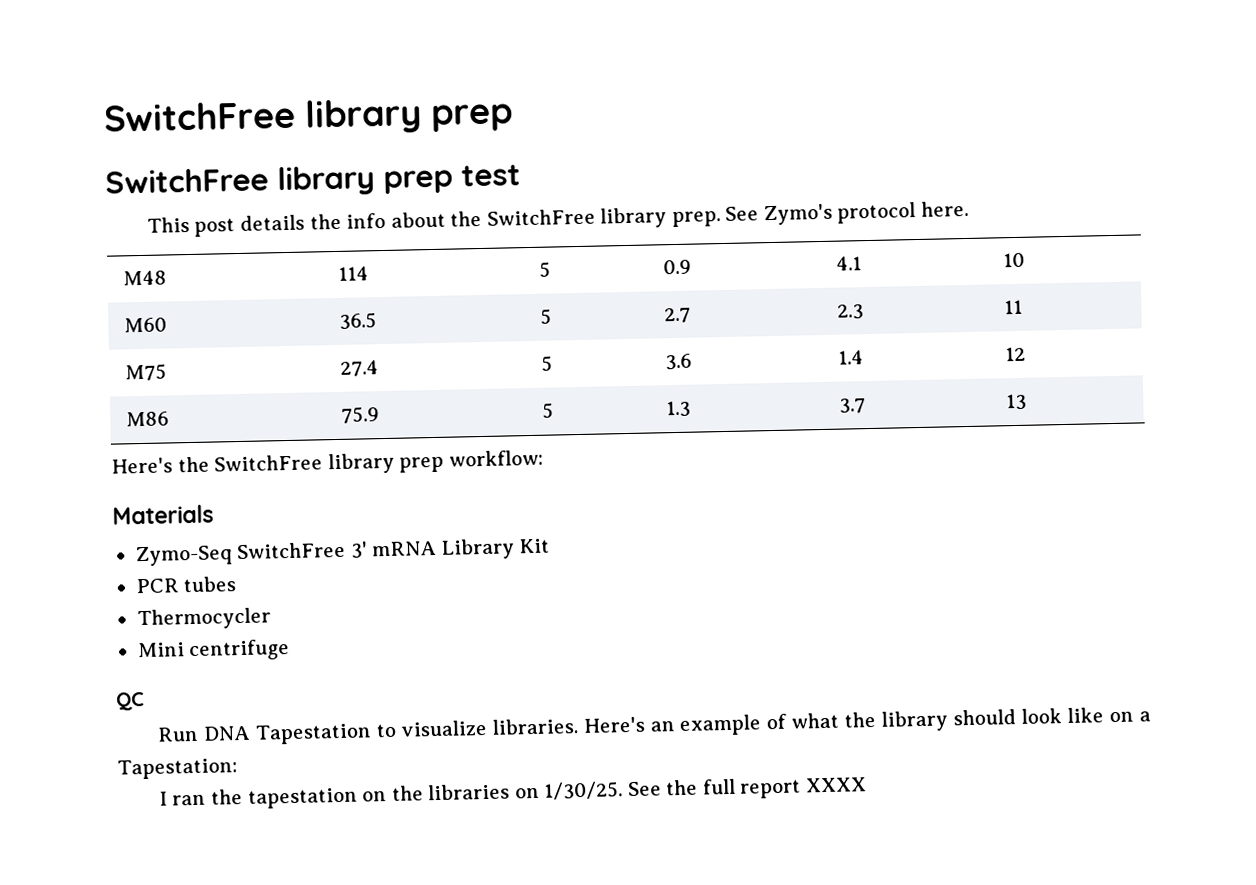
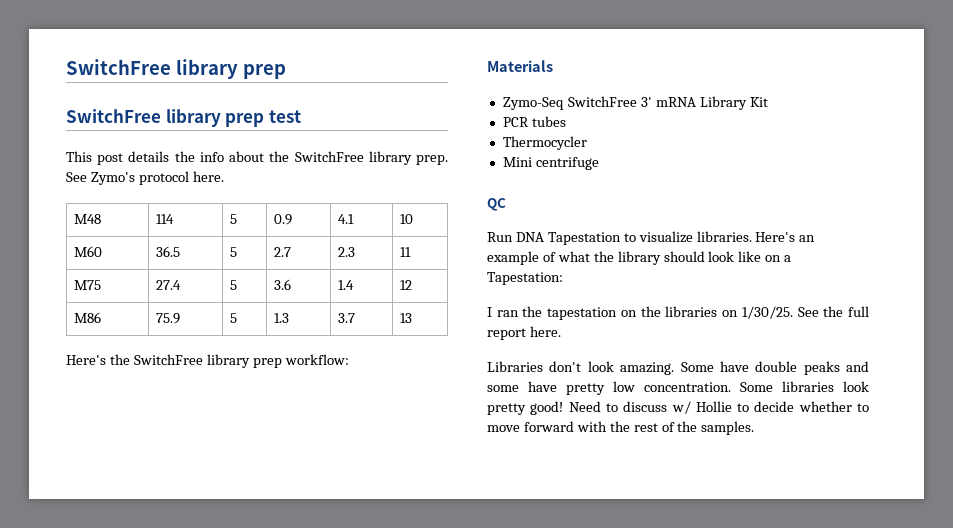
- See the full report XXXX
+ See the full report here.
+ Libraries don't look amazing. Some have double peaks and some have pretty low concentration. Some libraries look pretty good! Need to discuss w/ Hollie to decide whether to move forward with the rest of the samples.

